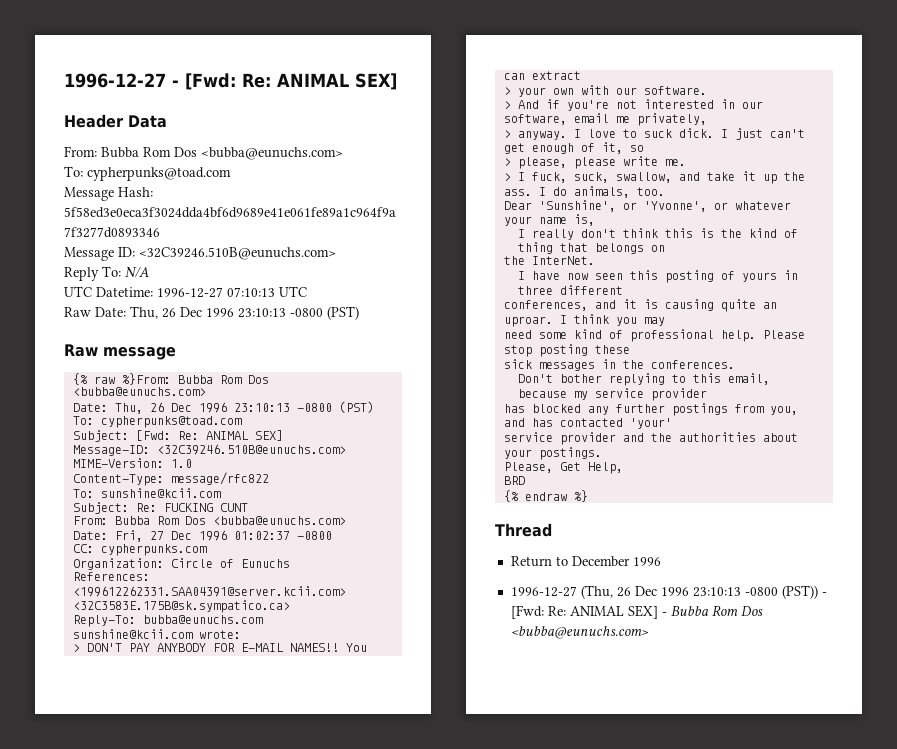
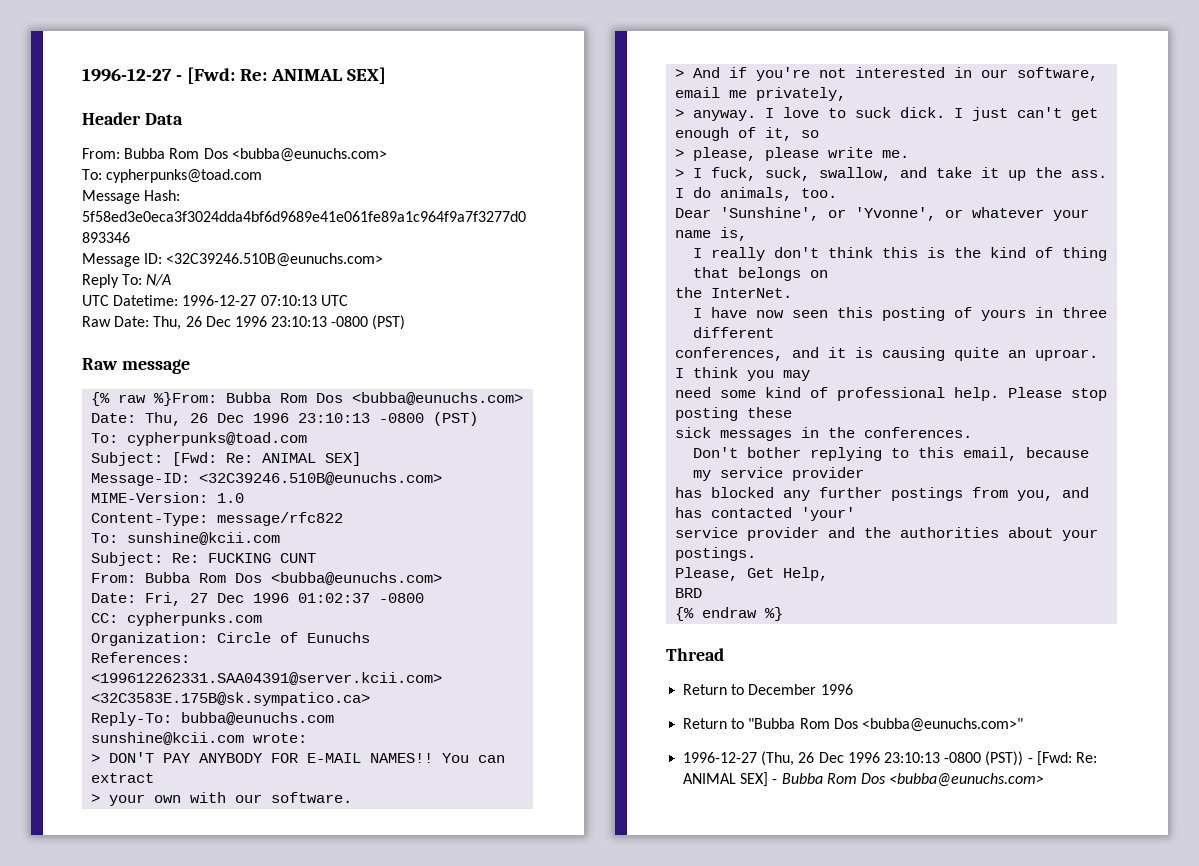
+ Return to "Bubba Rom Dos <bubba@eunuchs.com>"

